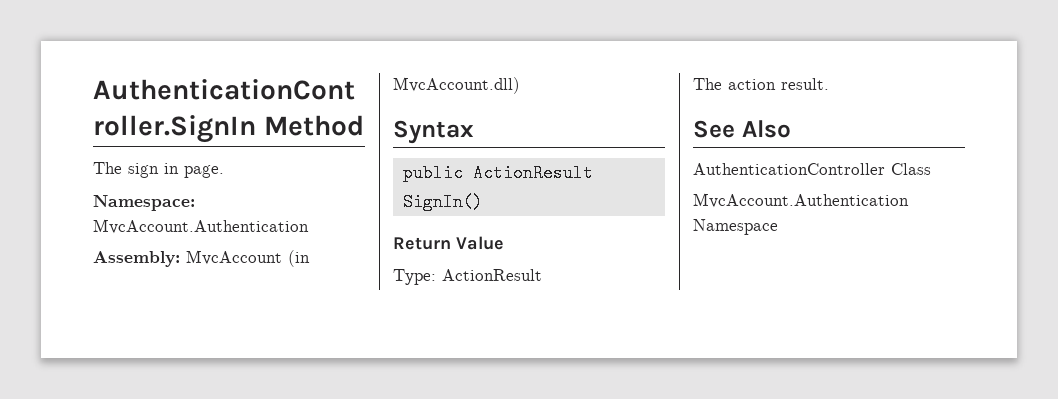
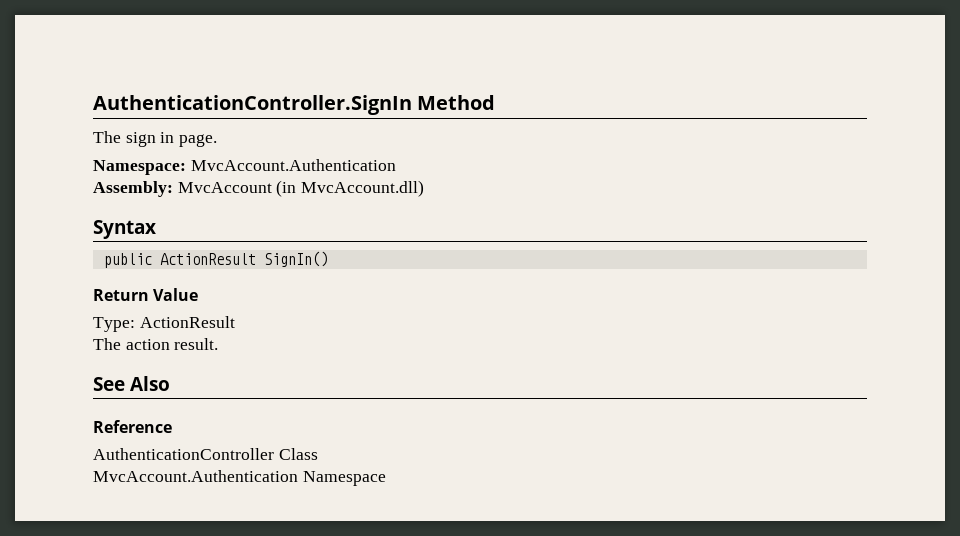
+ Reference

